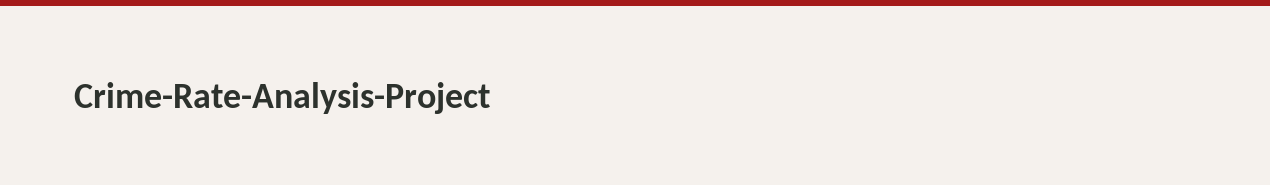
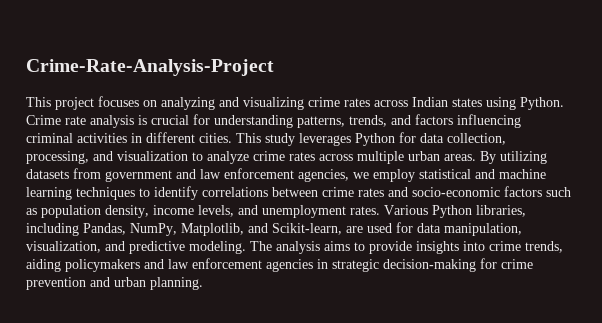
+ This project focuses on analyzing and visualizing crime rates across Indian states using Python. Crime rate analysis is crucial for understanding patterns, trends, and factors influencing criminal activities in different cities. This study leverages Python for data collection, processing, and visualization to analyze crime rates across multiple urban areas. By utilizing datasets from government and law enforcement agencies, we employ statistical and machine learning techniques to identify correlations between crime rates and socio-economic factors such as population density, income levels, and unemployment rates. Various Python libraries, including Pandas, NumPy, Matplotlib, and Scikit-learn, are used for data manipulation, visualization, and predictive modeling. The analysis aims to provide insights into crime trends, aiding policymakers and law enforcement agencies in strategic decision-making for crime prevention and urban planning.

